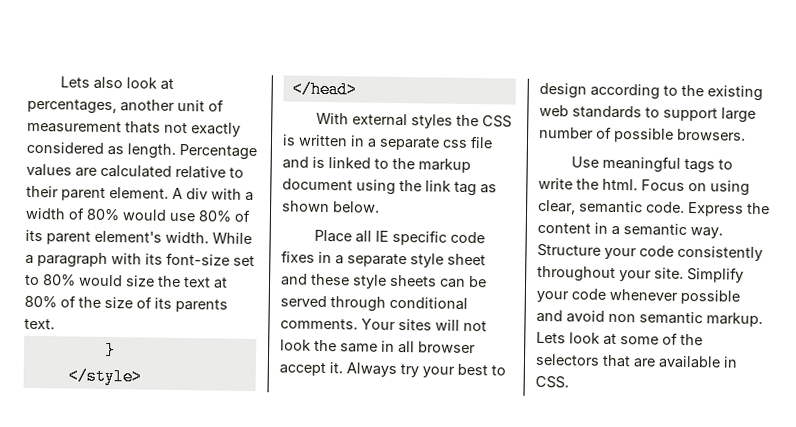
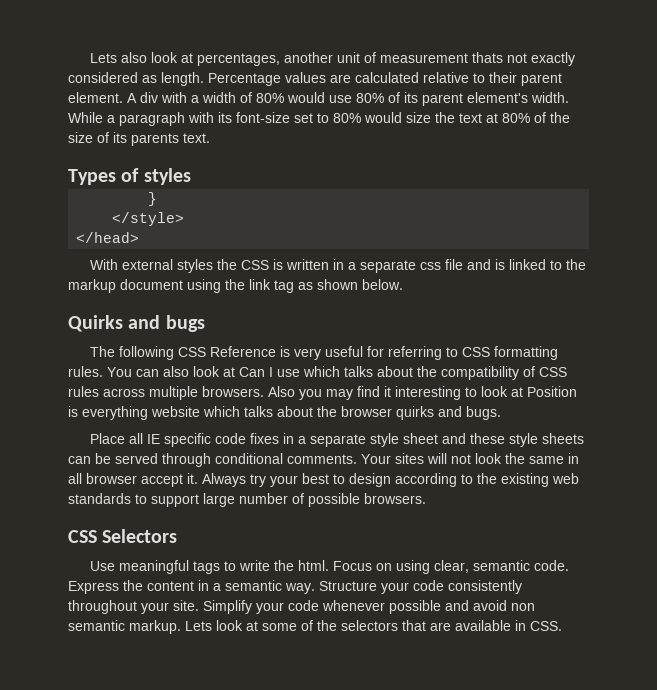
+ Types of styles
+ Quirks and bugs
+ The following CSS Reference is very useful for referring to CSS formatting rules. You can also look at Can I use which talks about the compatibility of CSS rules across multiple browsers. Also you may find it interesting to look at Position is everything website which talks about the browser quirks and bugs.
+ CSS Selectors

